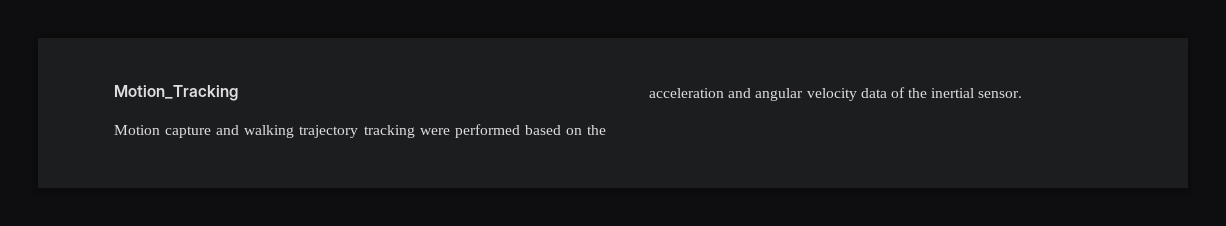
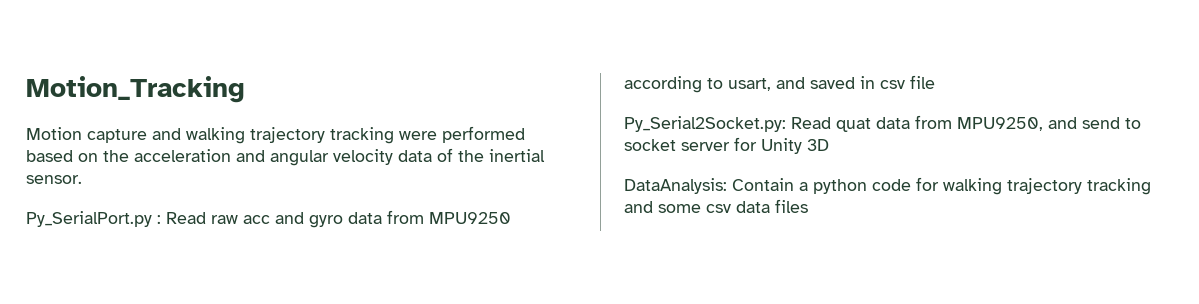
+ Py_SerialPort.py : Read raw acc and gyro data from MPU9250 according to usart, and saved in csv file
+ Py_Serial2Socket.py: Read quat data from MPU9250, and send to socket server for Unity 3D
+ DataAnalysis: Contain a python code for walking trajectory tracking and some csv data files

